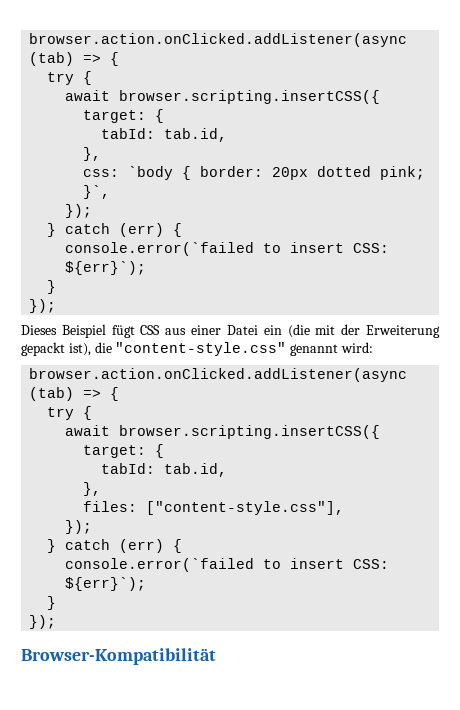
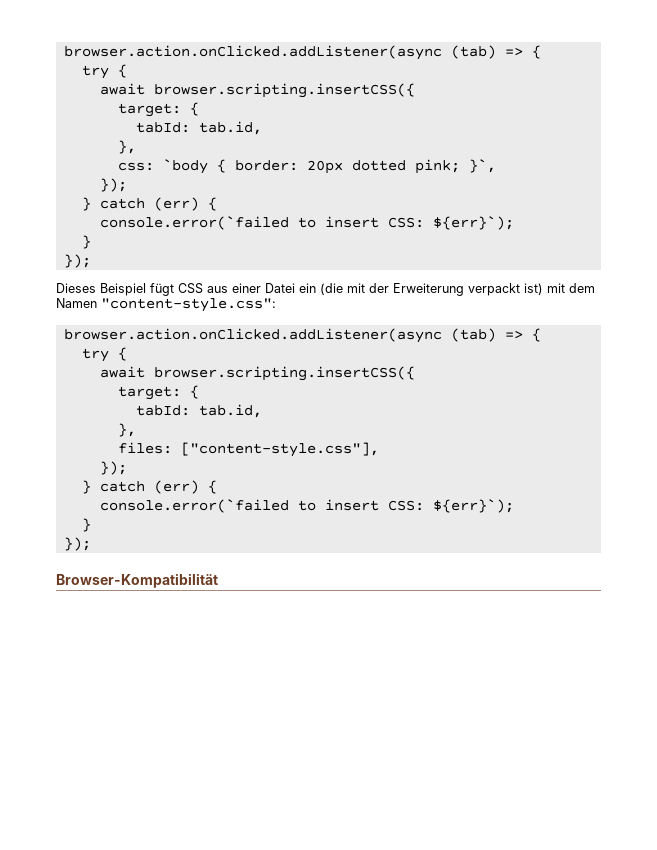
- Dieses Beispiel fügt CSS aus einer Datei ein (die mit der Erweiterung gepackt ist), die "content-style.css" genannt wird:
+ Dieses Beispiel fügt CSS aus einer Datei ein (die mit der Erweiterung verpackt ist) mit dem Namen "content-style.css":

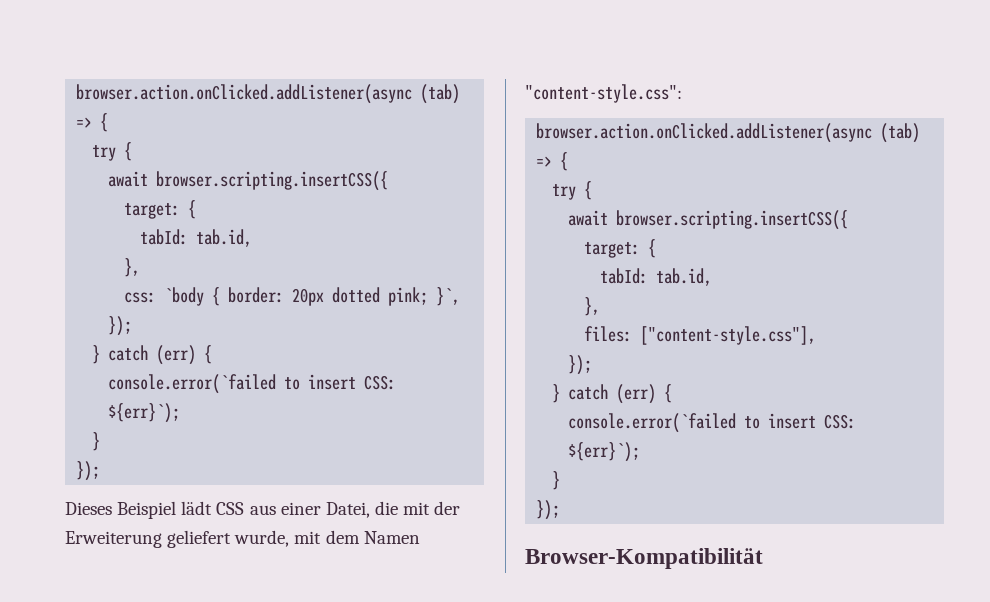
- Dieses Beispiel fügt CSS aus einer Datei ein (die mit der Erweiterung verpackt ist) mit dem Namen "content-style.css":
+ Dieses Beispiel lädt CSS aus einer Datei, die mit der Erweiterung geliefert wurde, mit dem Namen "content-style.css":

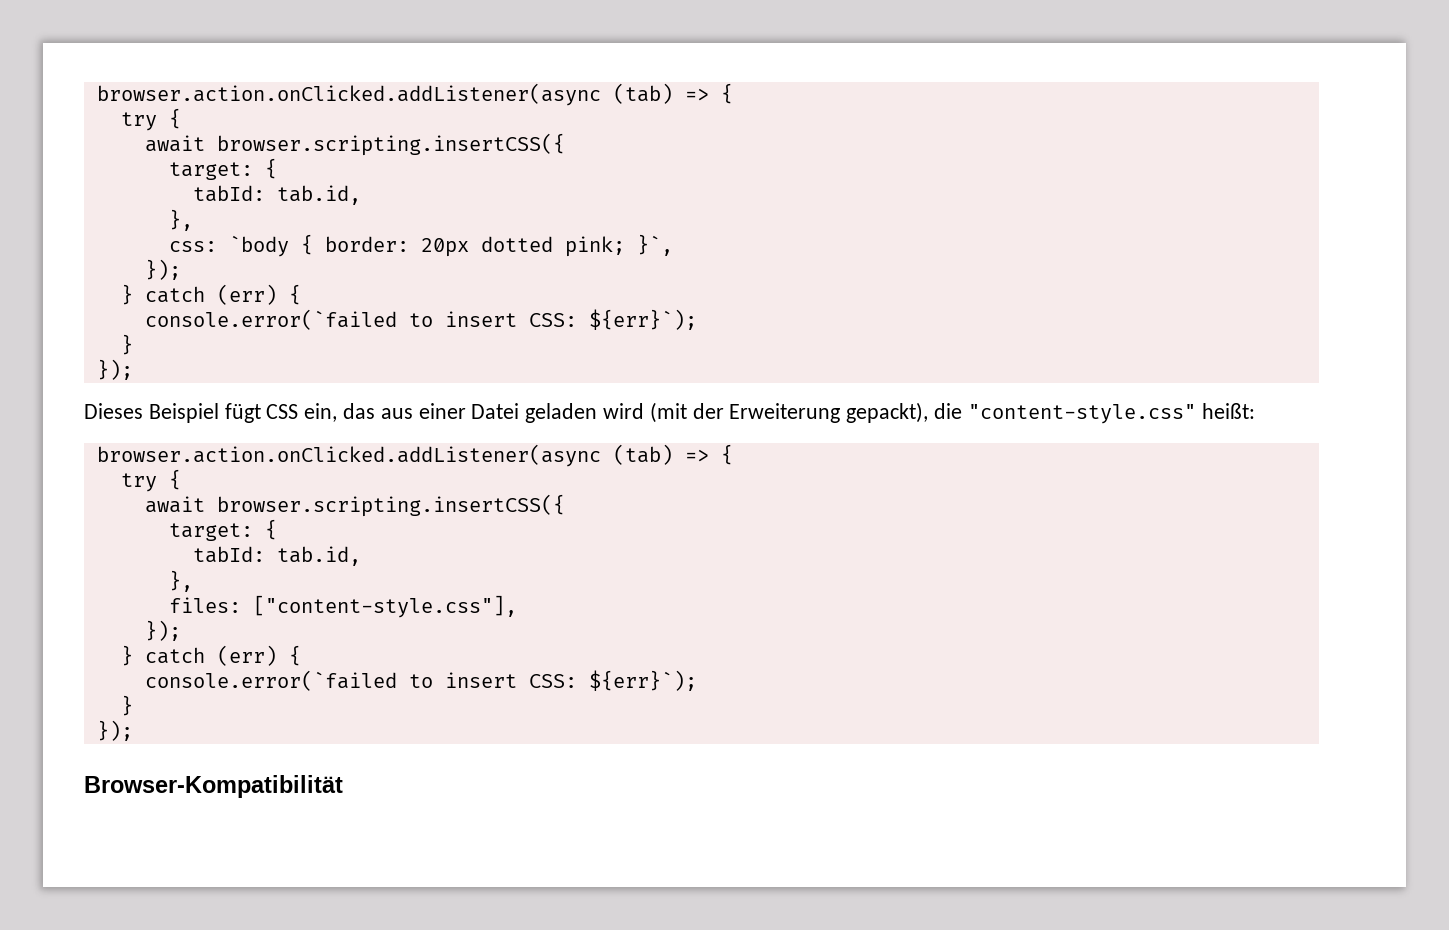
- Dieses Beispiel lädt CSS aus einer Datei, die mit der Erweiterung geliefert wurde, mit dem Namen "content-style.css":
+ Dieses Beispiel fügt CSS ein, das aus einer Datei geladen wird (mit der Erweiterung gepackt), die "content-style.css" heißt:

